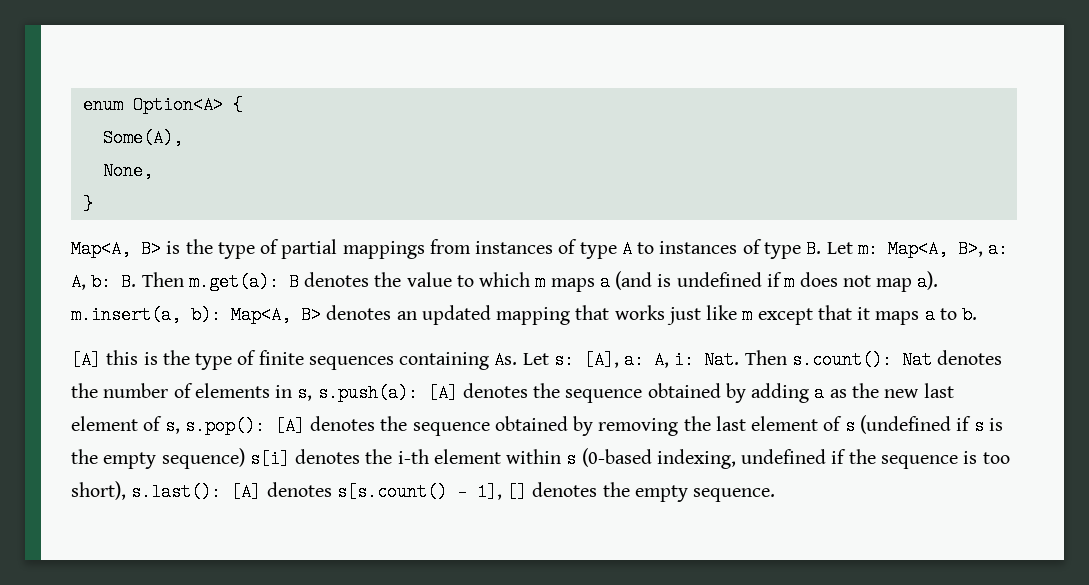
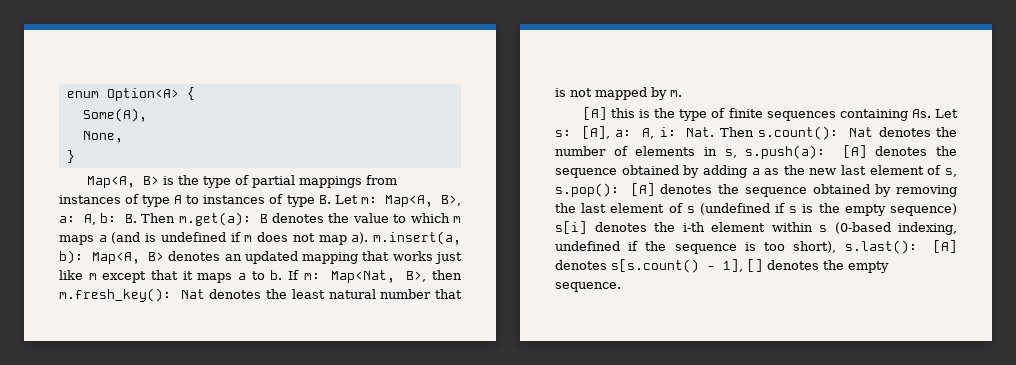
+ If m: Map<Nat, B>, then m.fresh_key(): Nat denotes the least natural number that is not mapped by m.

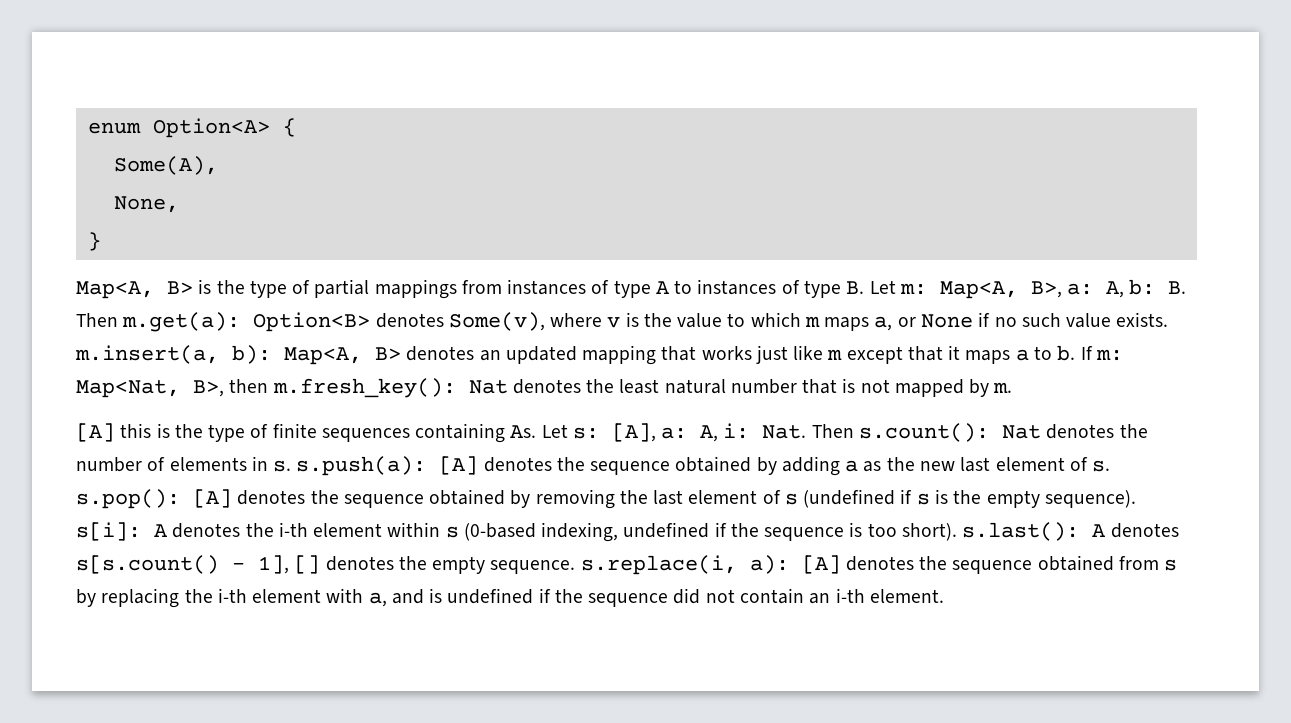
- Map<A, B> is the type of partial mappings from instances of type A to instances of type B. Let m: Map<A, B>, a: A, b: B. Then m.get(a): B denotes the value to which m maps a (and is undefined if m does not map a). m.insert(a, b): Map<A, B> denotes an updated mapping that works just like m except that it maps a to b.
+ Map<A, B> is the type of partial mappings from instances of type A to instances of type B. Let m: Map<A, B>, a: A, b: B. Then m.get(a): Option<B> denotes Some(v), where v is the value to which m maps a, or None if no such value exists. m.insert(a, b): Map<A, B> denotes an updated mapping that works just like m except that it maps a to b.
- Nat denotes the number of elements in s, s.push(a):
+ Nat denotes the number of elements in s. s.push(a):
- [A] denotes the sequence obtained by adding a as the new last element of s, s.pop():
+ [A] denotes the sequence obtained by adding a as the new last element of s. s.pop():
- [A] denotes the sequence obtained by removing the last element of s (undefined if s is the empty sequence) s[i] denotes the i-th element within s (0-based indexing, undefined if the sequence is too short), s.last(): [A] denotes s[s.count() - 1], [] denotes the empty sequence.
+ [A] denotes the sequence obtained by removing the last element of s (undefined if s is the empty sequence). s[i]: A denotes the i-th element within s (0-based indexing, undefined if the sequence is too short). s.last(): A denotes s[s.count() - 1], [] denotes the empty sequence. s.replace(i, a): [A] denotes the sequence obtained from s by replacing the i-th element with a, and is undefined if the sequence did not contain an i-th element.

